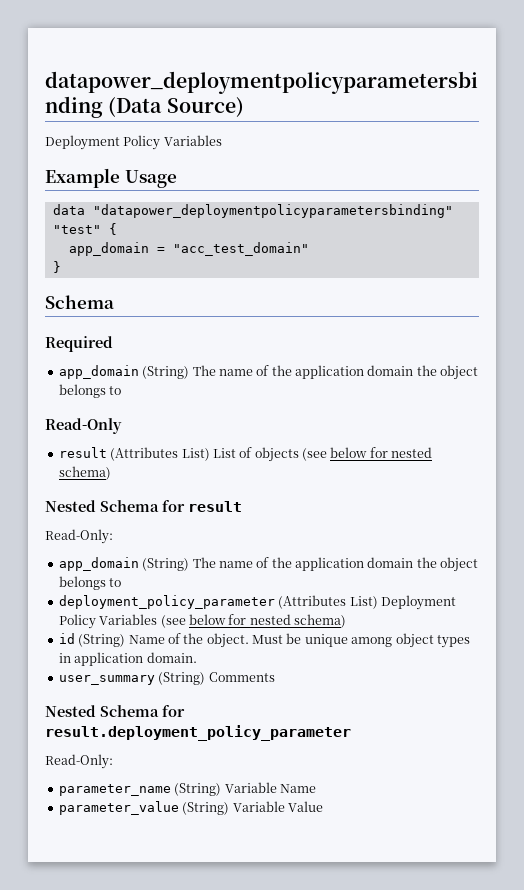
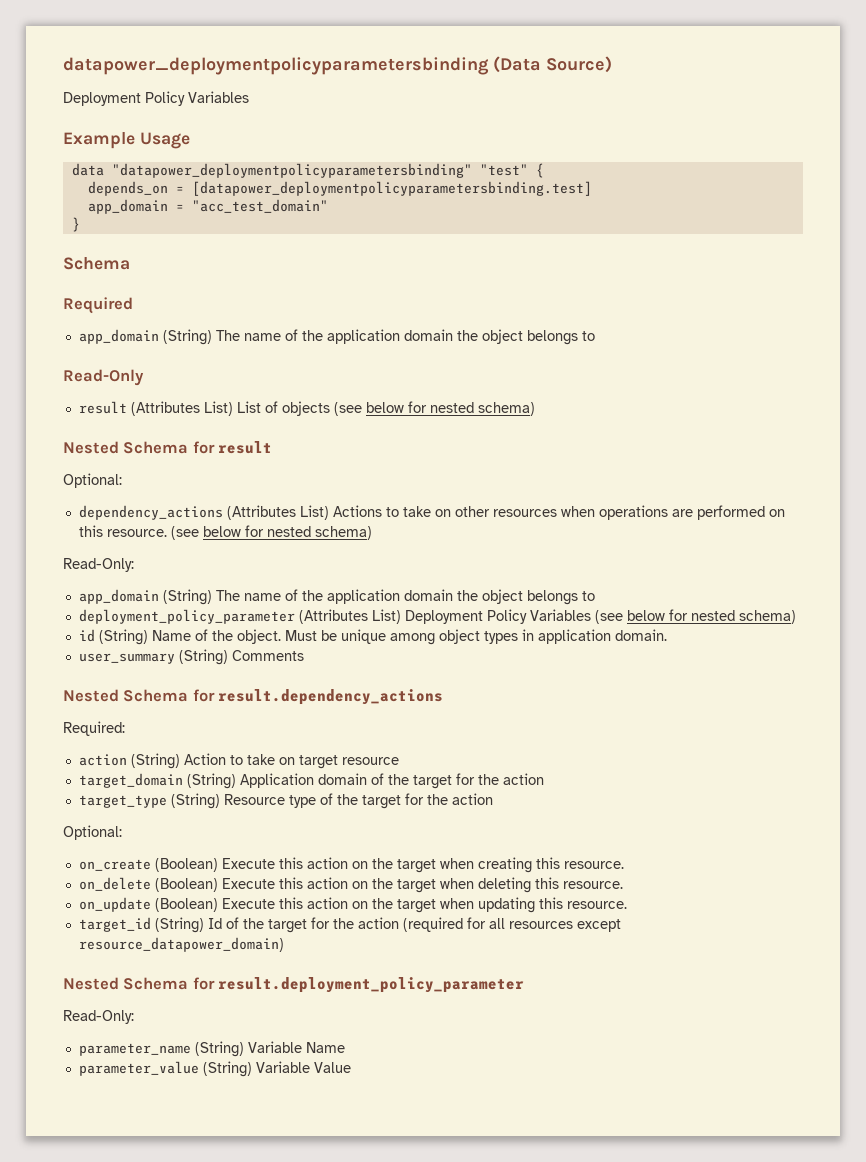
+ depends_on = [datapower_deploymentpolicyparametersbinding.test]
  Nested Schema for result
+ Optional:
+ dependency_actions (Attributes List) Actions to take on other resources when operations are performed on this resource. (see below for nested schema)
+ Nested Schema for result.dependency_actions
+ Required:
+ action (String) Action to take on target resource
+ target_domain (String) Application domain of the target for the action
+ target_type (String) Resource type of the target for the action
+ Optional:
+ on_create (Boolean) Execute this action on the target when creating this resource.
+ on_delete (Boolean) Execute this action on the target when deleting this resource.
+ on_update (Boolean) Execute this action on the target when updating this resource.
+ target_id (String) Id of the target for the action (required for all resources except resource_datapower_domain)

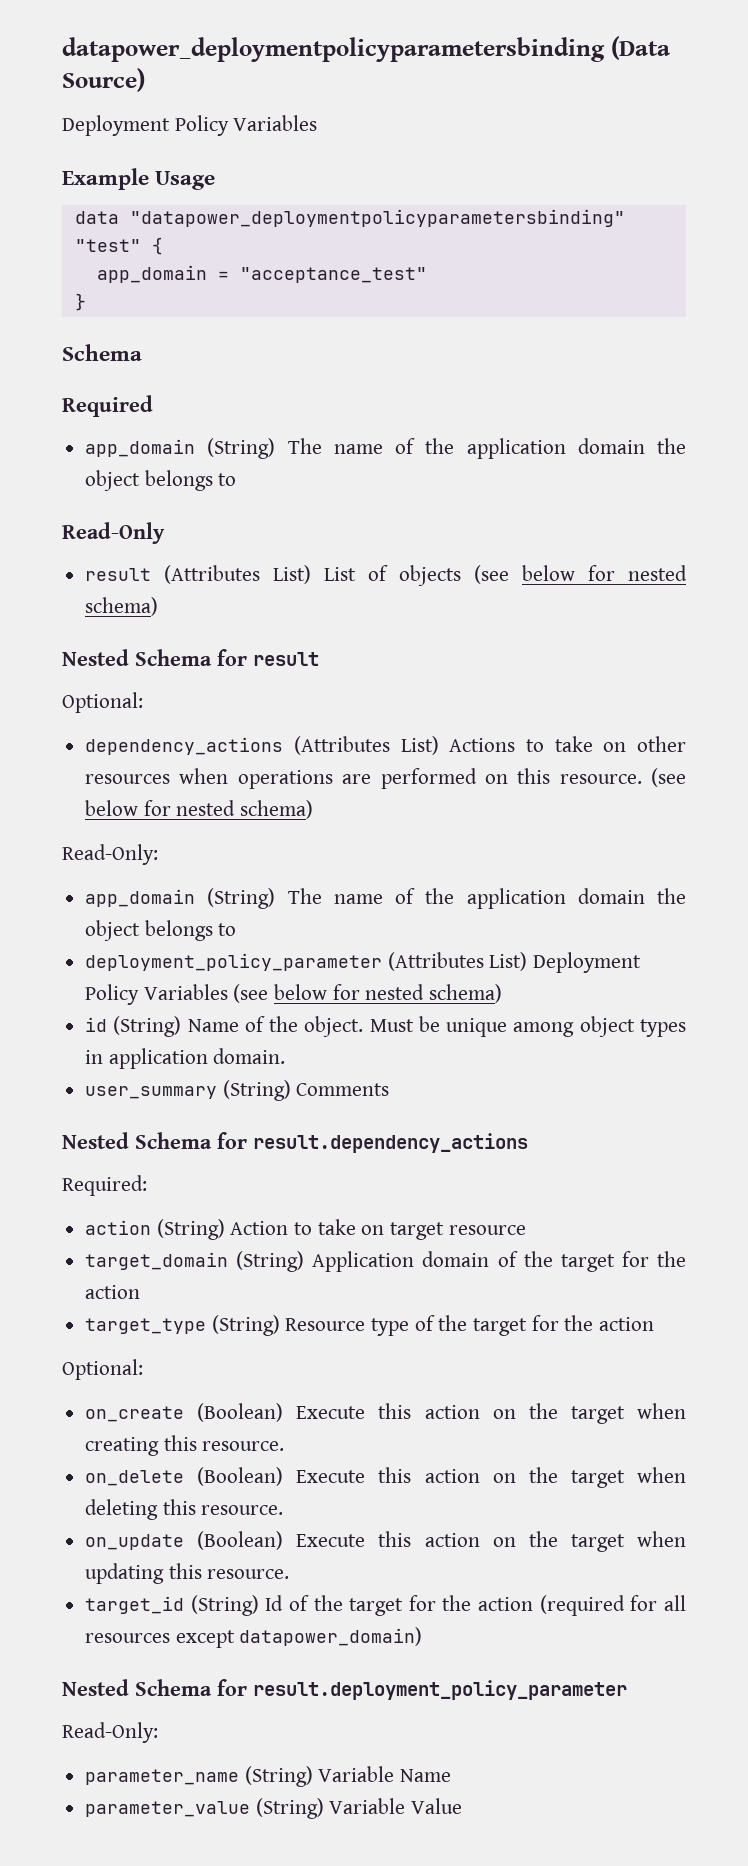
- depends_on = [datapower_deploymentpolicyparametersbinding.test]
- app_domain = "acc_test_domain"
+ app_domain = "acceptance_test"
- target_id (String) Id of the target for the action (required for all resources except resource_datapower_domain)
+ target_id (String) Id of the target for the action (required for all resources except datapower_domain)

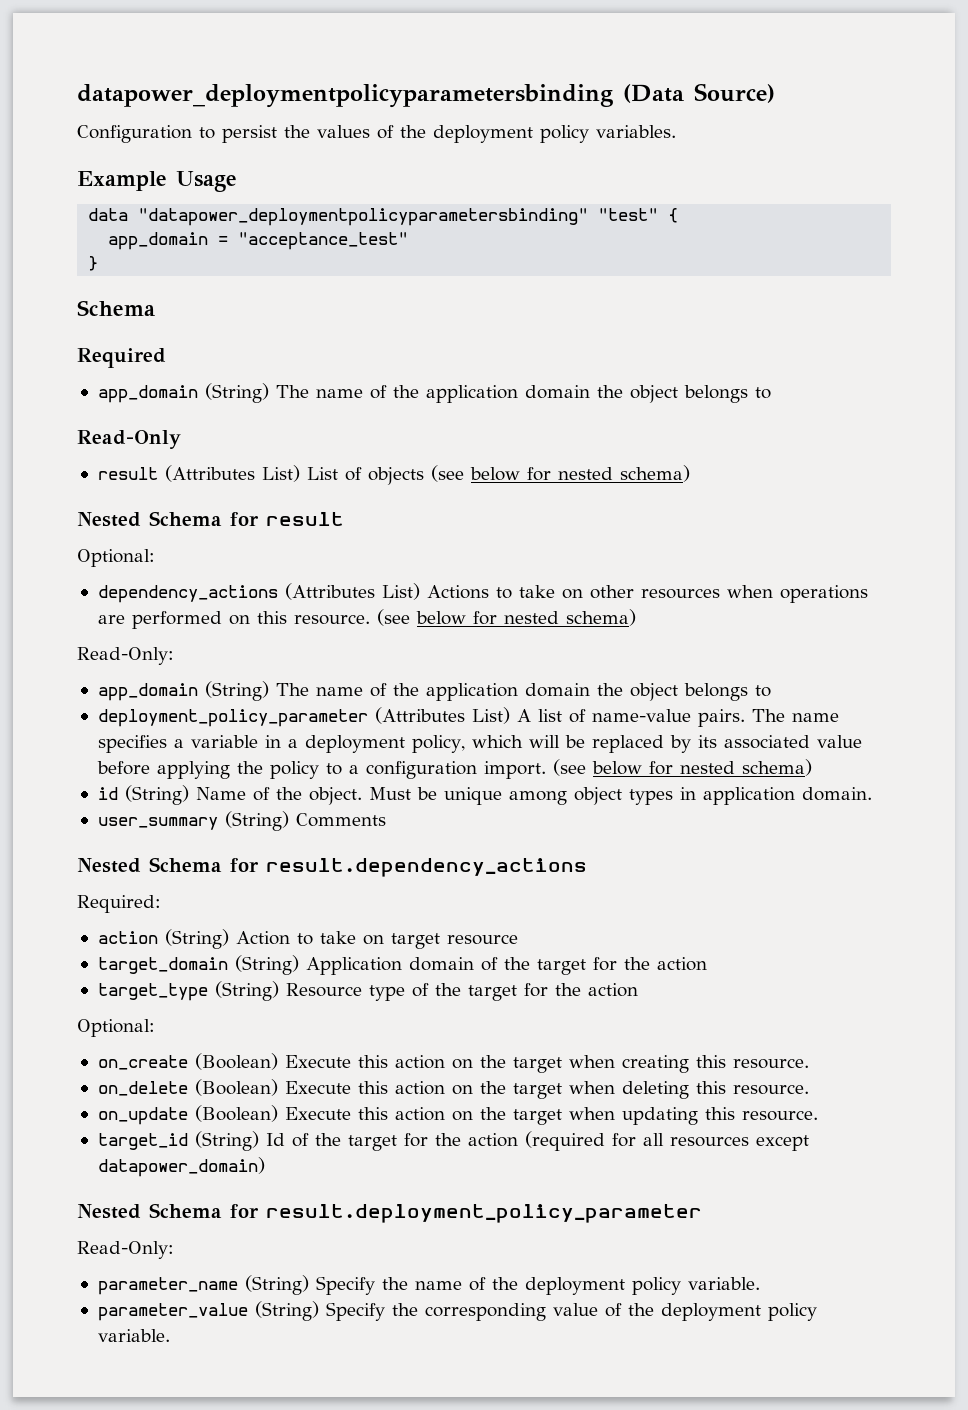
  datapower_deploymentpolicyparametersbinding (Data Source)
- Deployment Policy Variables
+ Configuration to persist the values of the deployment policy variables.
- deployment_policy_parameter (Attributes List) Deployment Policy Variables (see below for nested schema)
+ deployment_policy_parameter (Attributes List) A list of name-value pairs. The name specifies a variable in a deployment policy, which will be replaced by its associated value before applying the policy to a configuration import. (see below for nested schema)
- parameter_name (String) Variable Name
- parameter_value (String) Variable Value
+ parameter_name (String) Specify the name of the deployment policy variable.
+ parameter_value (String) Specify the corresponding value of the deployment policy variable.

